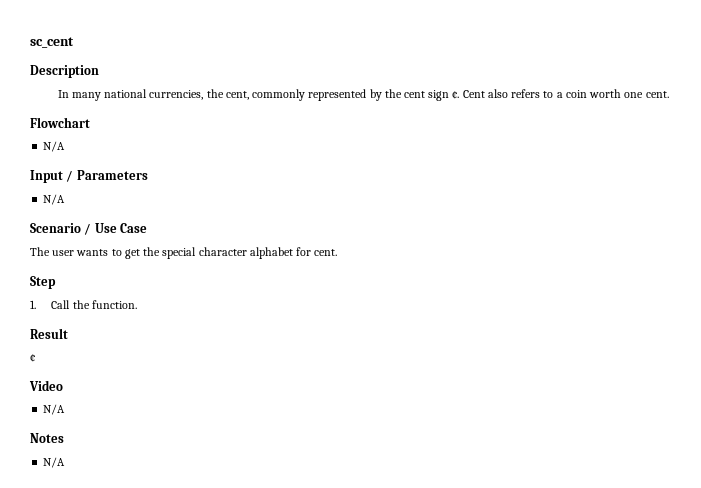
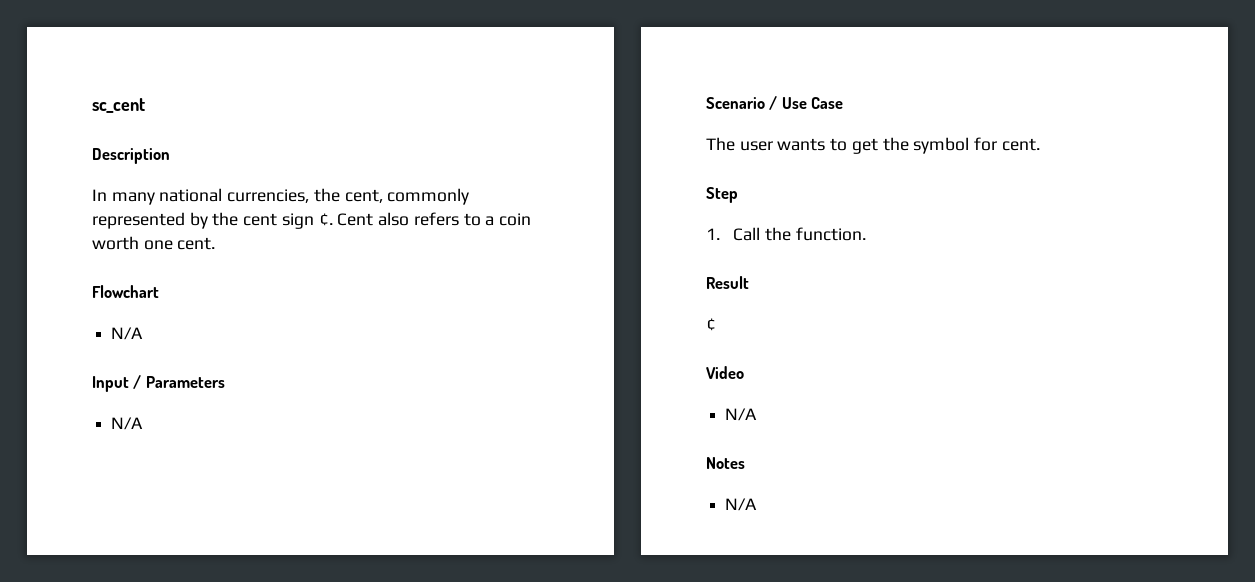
- The user wants to get the special character alphabet for cent.
+ The user wants to get the symbol for cent.

